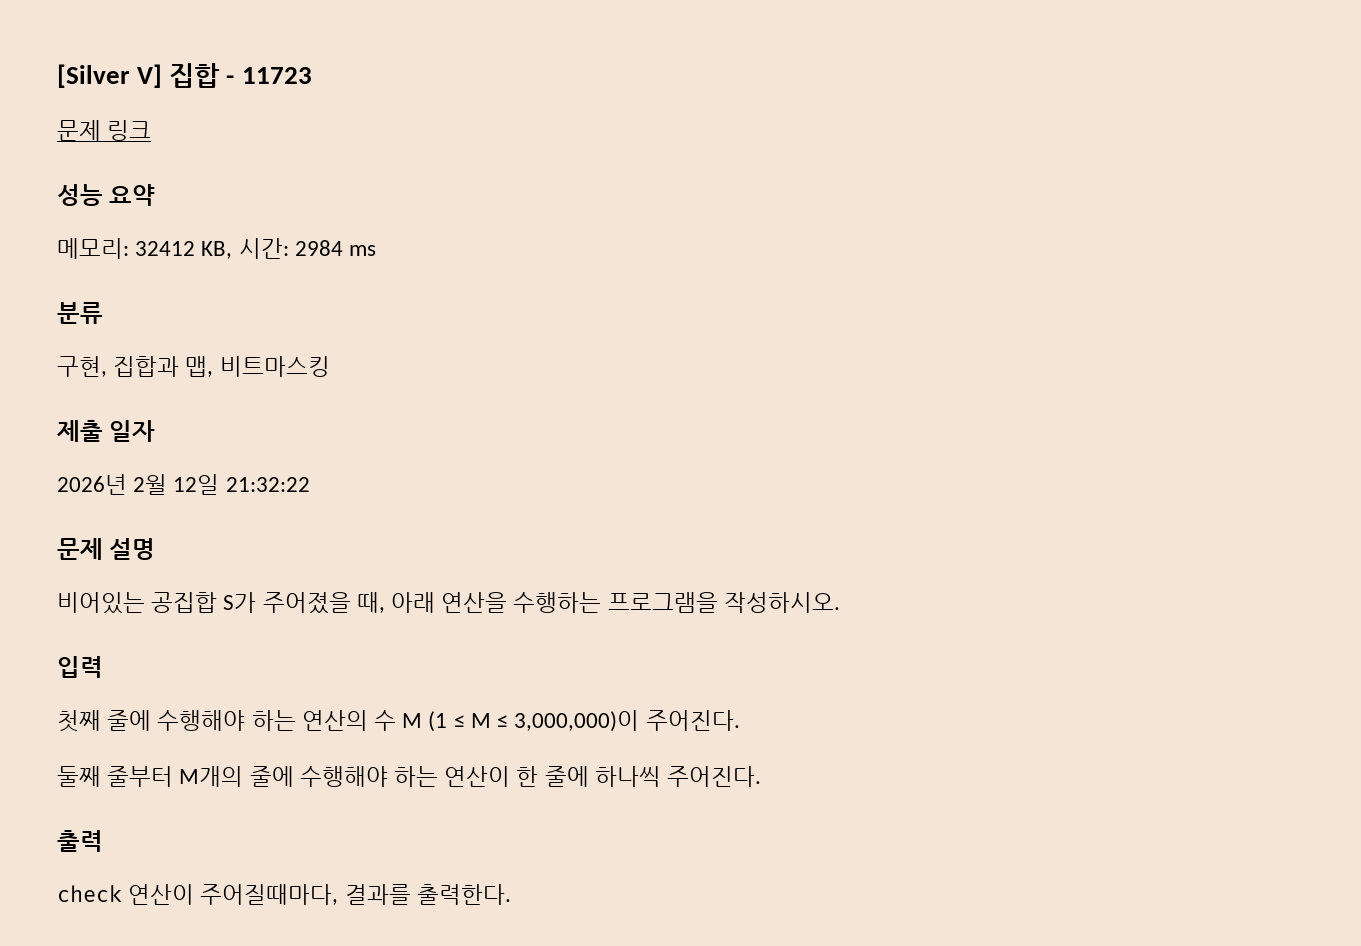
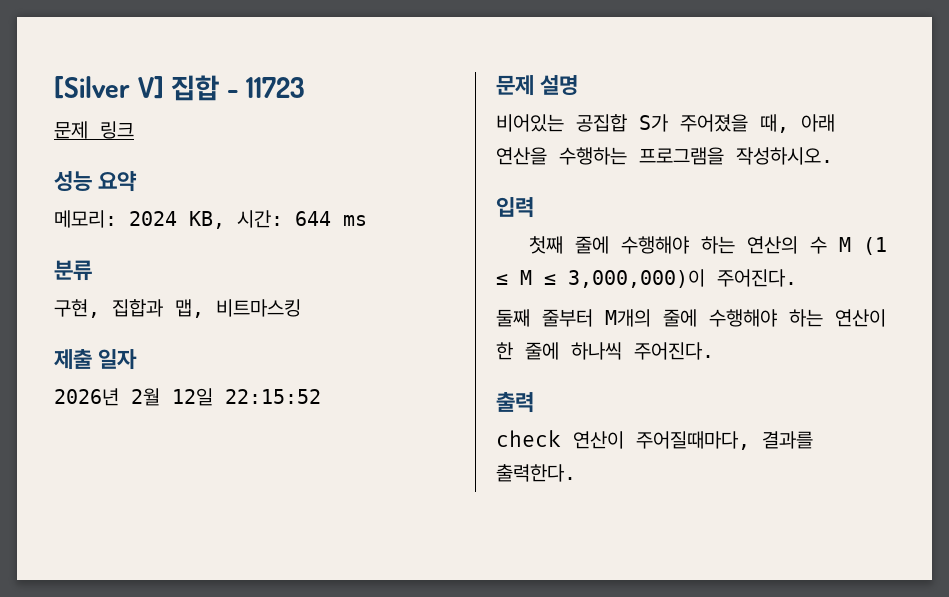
- 메모리: 32412 KB, 시간: 2984 ms
+ 메모리: 2024 KB, 시간: 644 ms
- 2026년 2월 12일 21:32:22
+ 2026년 2월 12일 22:15:52

